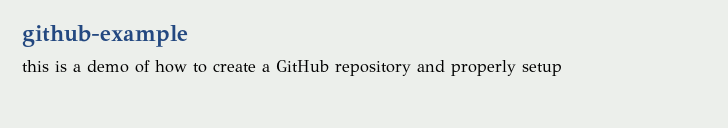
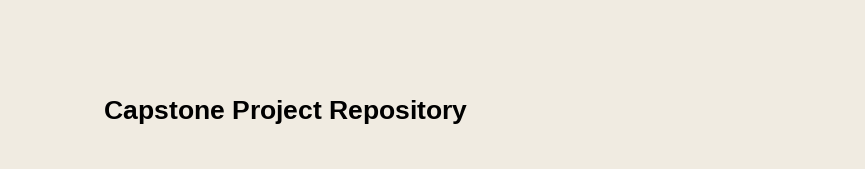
- github-example
- this is a demo of how to create a GitHub repository and properly setup
+ Capstone Project Repository

